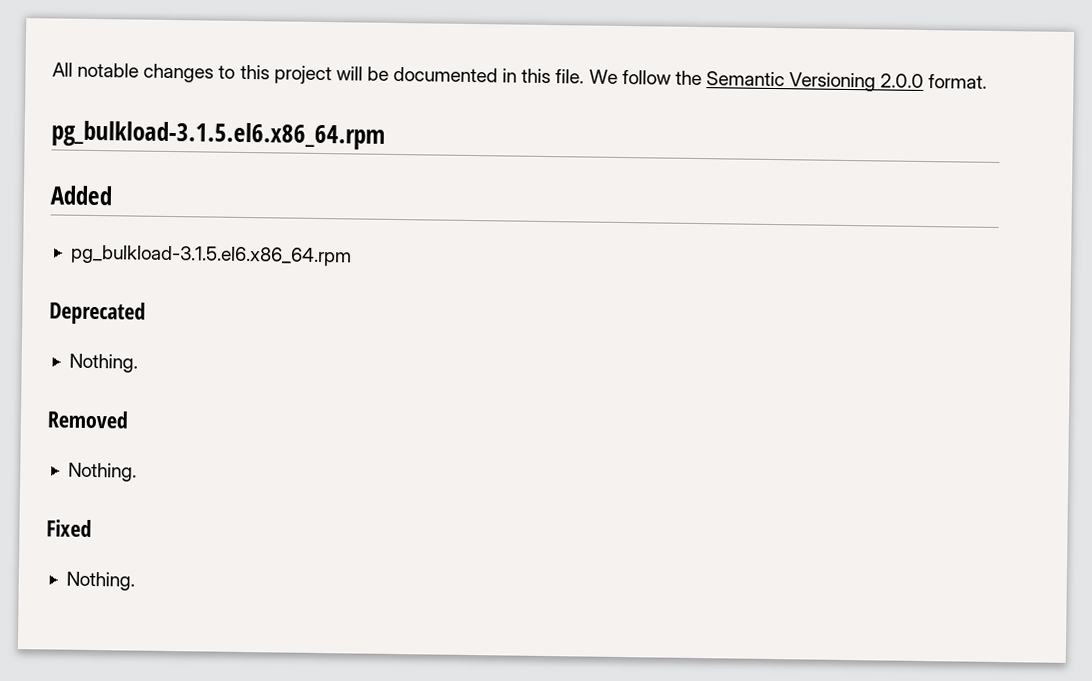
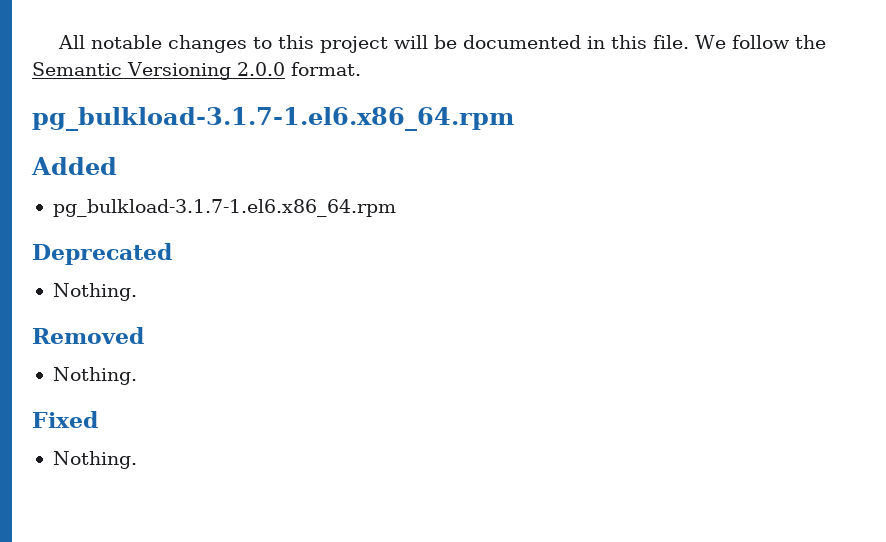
  We follow the Semantic Versioning 2.0.0 format.
- pg_bulkload-3.1.5.el6.x86_64.rpm
+ pg_bulkload-3.1.7-1.el6.x86_64.rpm
  Added
- pg_bulkload-3.1.5.el6.x86_64.rpm
+ pg_bulkload-3.1.7-1.el6.x86_64.rpm

